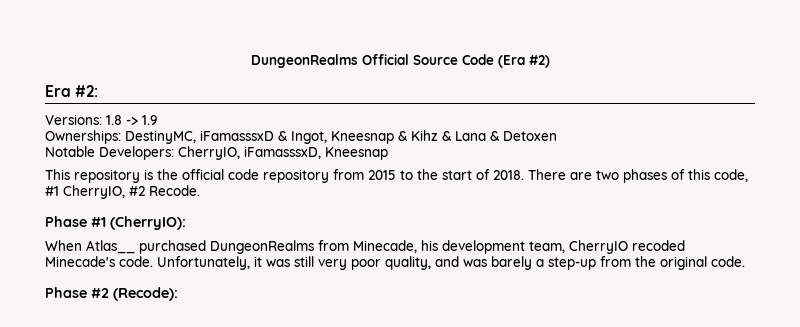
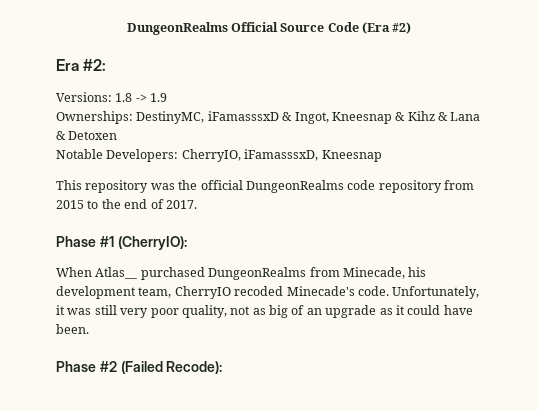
- This repository is the official code repository from 2015 to the start of 2018. There are two phases of this code, #1 CherryIO, #2 Recode.
+ This repository was the official DungeonRealms code repository from 2015 to the end of 2017.
- Unfortunately, it was still very poor quality, and was barely a step-up from the original code.
+ Unfortunately, it was still very poor quality, not as big of an upgrade as it could have been.
- Phase #2 (Recode):
+ Phase #2 (Failed Recode):

